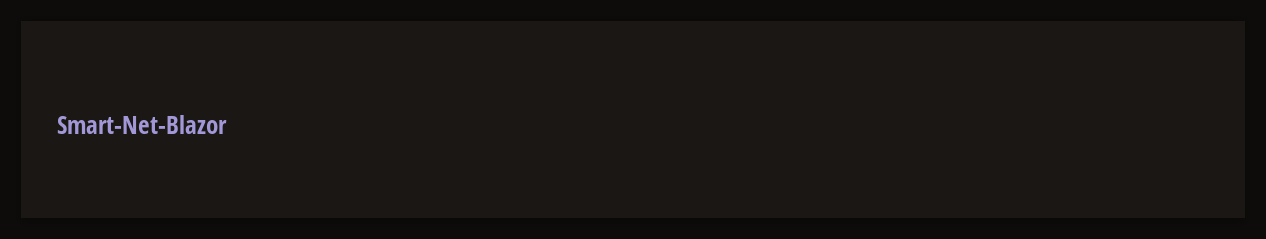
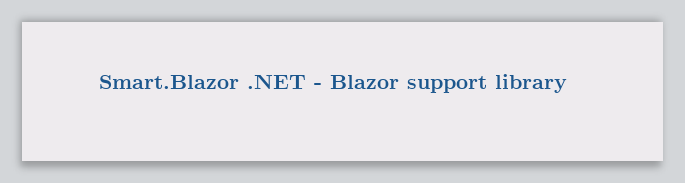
- Smart-Net-Blazor
+ Smart.Blazor .NET - Blazor support library

